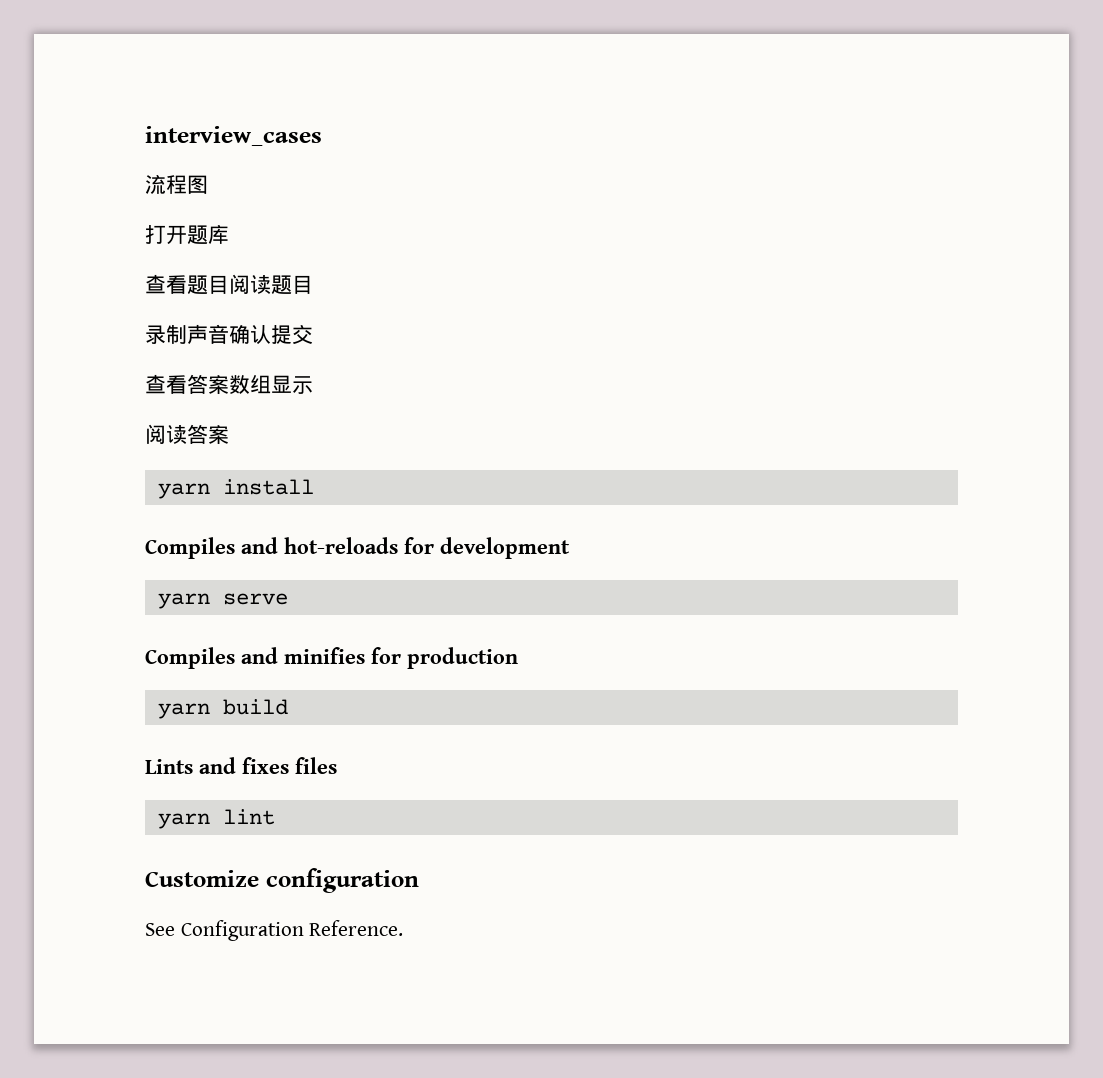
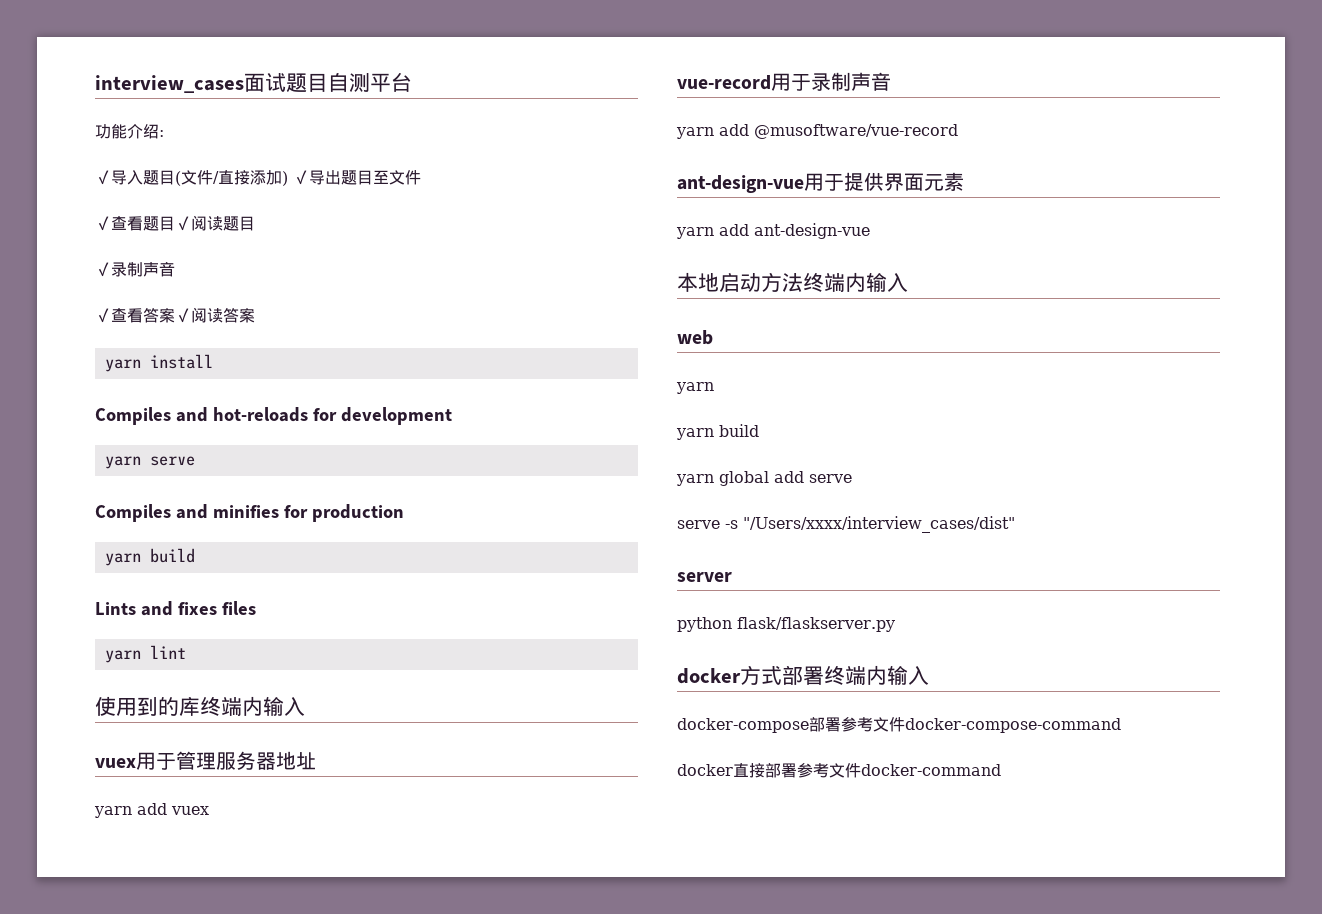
- interview_cases
- 流程图
- 打开题库
- 查看题目阅读题目
+ interview_cases面试题目自测平台
+ 功能介绍:
+ ✓导入题目(文件/直接添加) ✓导出题目至文件
+ ✓查看题目✓阅读题目
- 录制声音确认提交
- 查看答案数组显示
- 阅读答案
+ ✓录制声音
+ ✓查看答案✓阅读答案
- Customize configuration
- See Configuration Reference.
+ 使用到的库终端内输入
+ vuex用于管理服务器地址
+ yarn add vuex
+ vue-record用于录制声音
+ yarn add @musoftware/vue-record
+ ant-design-vue用于提供界面元素
+ yarn add ant-design-vue
+ 本地启动方法终端内输入
+ web
+ yarn
+ yarn build
+ yarn global add serve
+ serve -s "/Users/xxxx/interview_cases/dist"
+ server
+ python flask/flaskserver.py
+ docker方式部署终端内输入
+ docker-compose部署参考文件docker-compose-command
+ docker直接部署参考文件docker-command

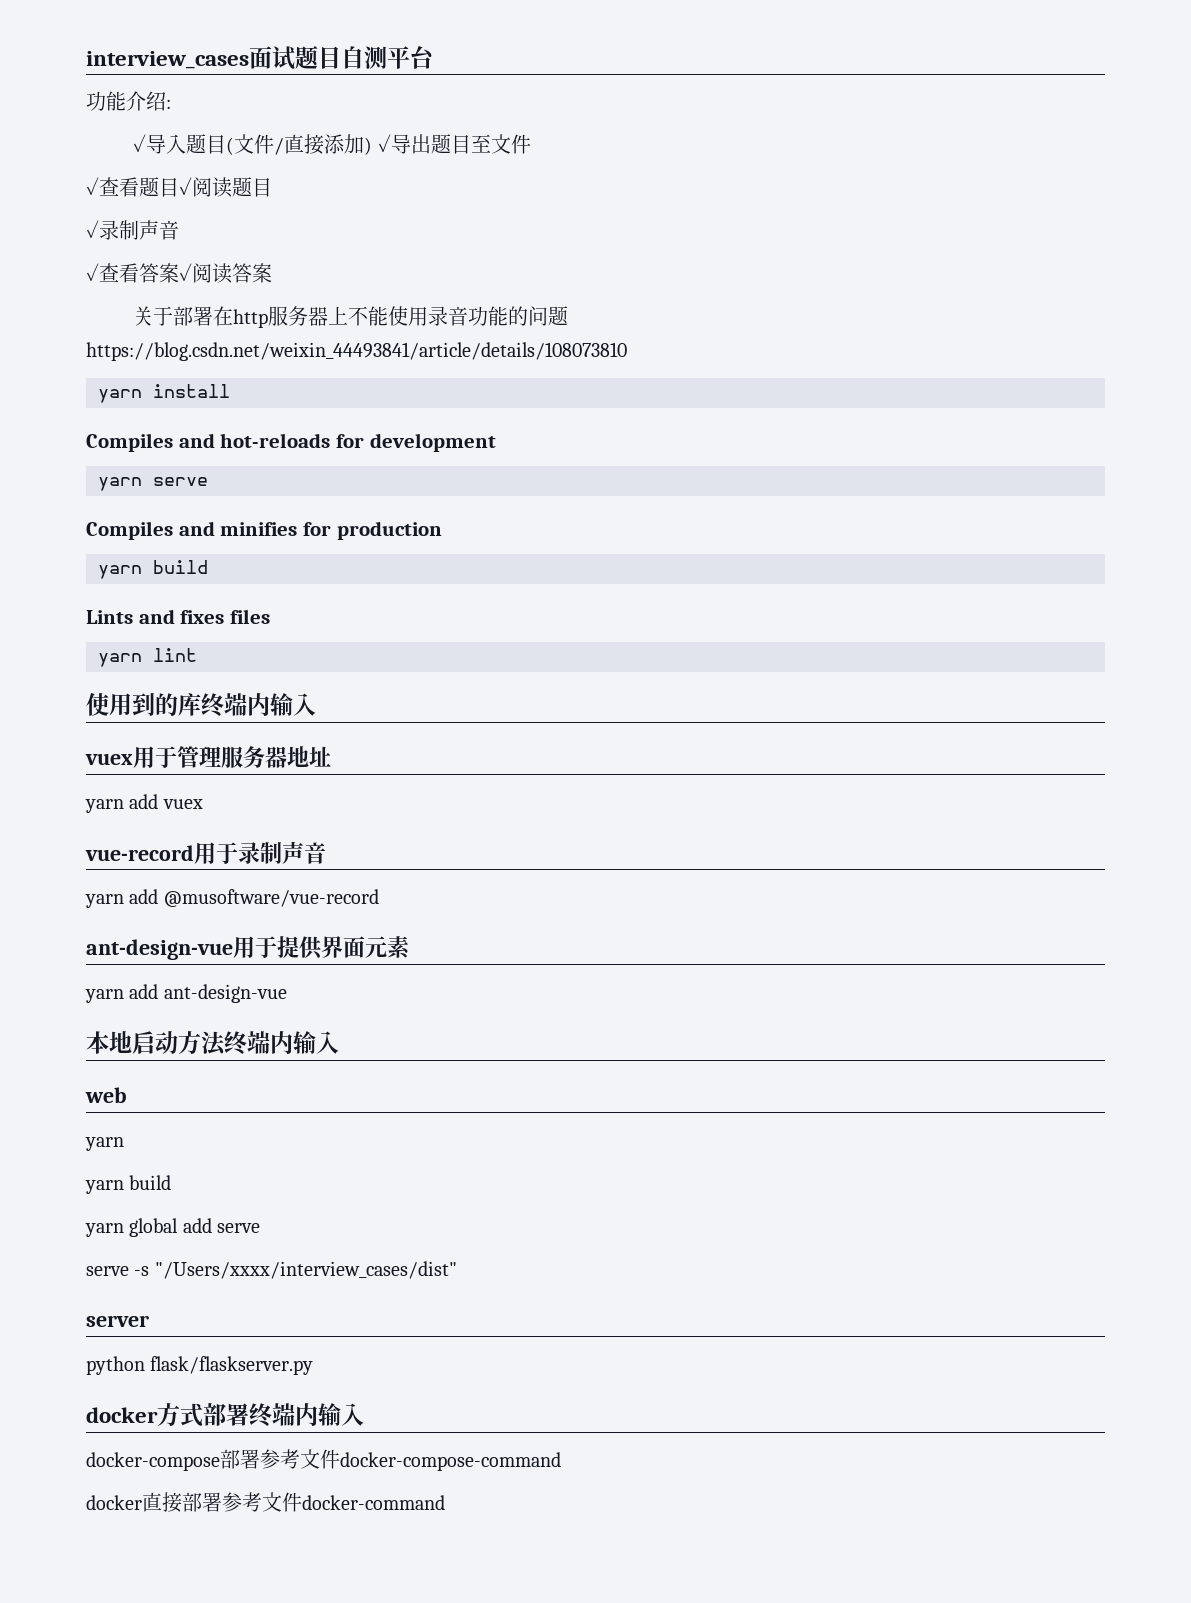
+ 关于部署在http服务器上不能使用录音功能的问题https://blog.csdn.net/weixin_44493841/article/details/108073810

